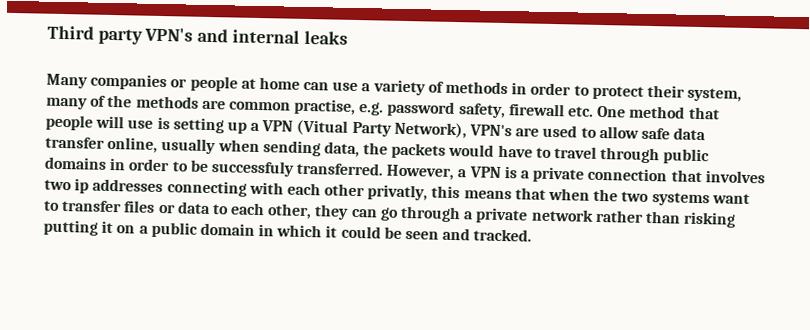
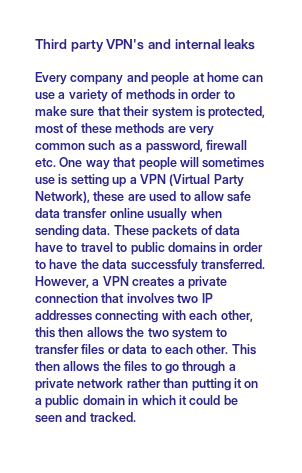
- Many companies or people at home can use a variety of methods in order to protect their system, many of the methods are common practise, e.g. password safety, firewall etc. One method that people will use is setting up a VPN (Vitual Party Network), VPN's are used to allow safe data transfer online, usually when sending data, the packets would have to travel through public domains in order to be successfuly transferred.
+ Every company and people at home can use a variety of methods in order to make sure that their system is protected, most of these methods are very common such as a password, firewall etc. One way that people will sometimes use is setting up a VPN (Virtual Party Network), these are used to allow safe data transfer online usually when sending data. These packets of data have to travel to public domains in order to have the data successfuly transferred.
- However, a VPN is a private connection that involves two ip addresses connecting with each other privatly, this means that when the two systems want to transfer files or data to each other, they can go through a private network rather than risking putting it on a public domain in which it could be seen and tracked.
+ However, a VPN creates a private connection that involves two IP addresses connecting with each other, this then allows the two system to transfer files or data to each other. This then allows the files to go through a private network rather than putting it on a public domain in which it could be seen and tracked.

